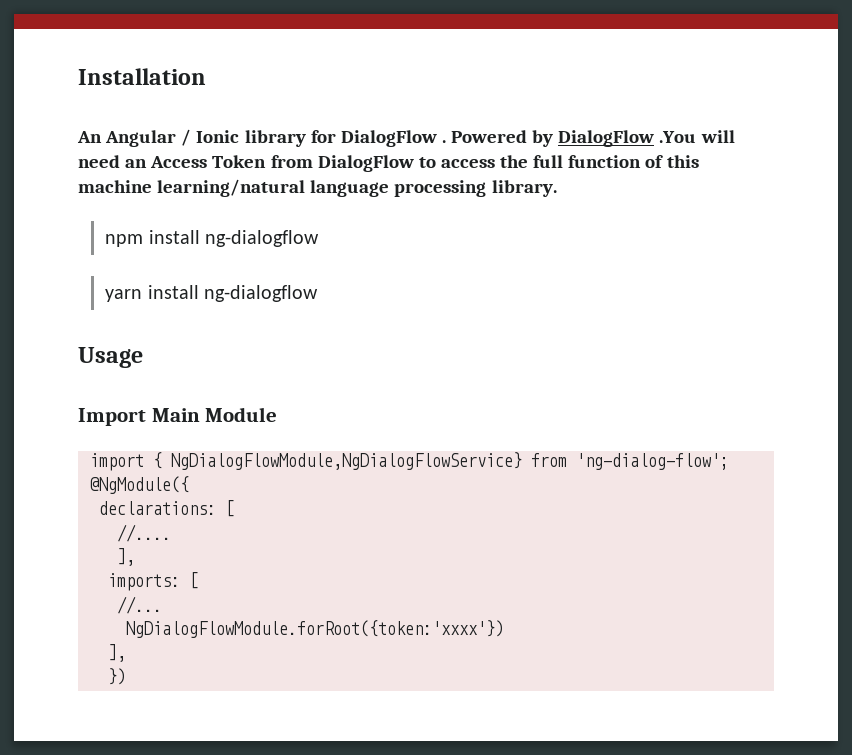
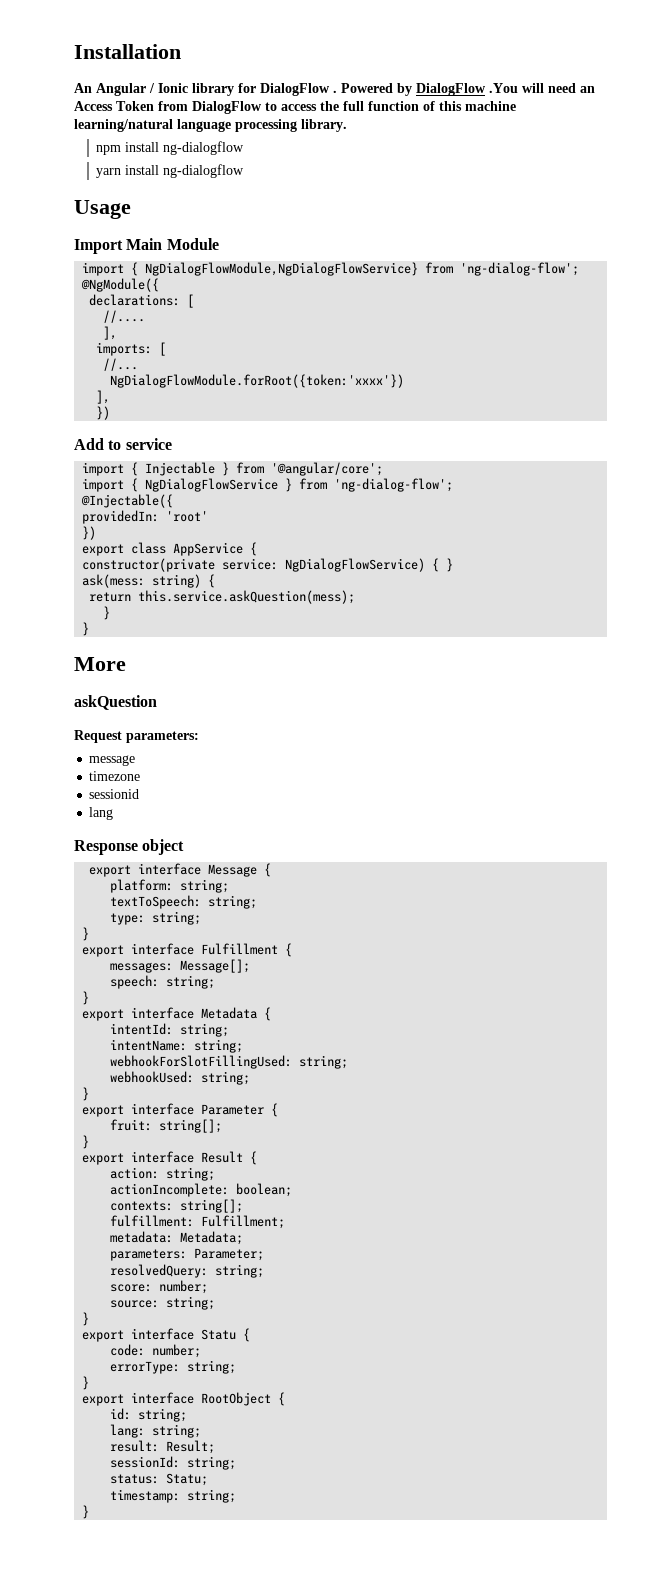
+ Add to service
+ import { Injectable } from '@angular/core';
+ import { NgDialogFlowService } from 'ng-dialog-flow';
+ @Injectable({
+ providedIn: 'root'
+ })
+ export class AppService {
+ constructor(private service: NgDialogFlowService) { }
+ ask(mess: string) {
+ return this.service.askQuestion(mess);
+ }
+ }
+ More
+ askQuestion
+ Request parameters:
+ message
+ timezone
+ sessionid
+ lang
+ Response object
+ export interface Message {
+ platform: string;
+ textToSpeech: string;
+ type: string;
+ }
+ export interface Fulfillment {
+ messages: Message[];
+ speech: string;
+ }
+ export interface Metadata {
+ intentId: string;
+ intentName: string;
+ webhookForSlotFillingUsed: string;
+ webhookUsed: string;
+ }
+ export interface Parameter {
+ fruit: string[];
+ }
+ export interface Result {
+ action: string;
+ actionIncomplete: boolean;
+ contexts: string[];
+ fulfillment: Fulfillment;
+ metadata: Metadata;
+ parameters: Parameter;
+ resolvedQuery: string;
+ score: number;
+ source: string;
+ }
+ export interface Statu {
+ code: number;
+ errorType: string;
+ }
+ export interface RootObject {
+ id: string;
+ lang: string;
+ result: Result;
+ sessionId: string;
+ status: Statu;
+ timestamp: string;
+ }

